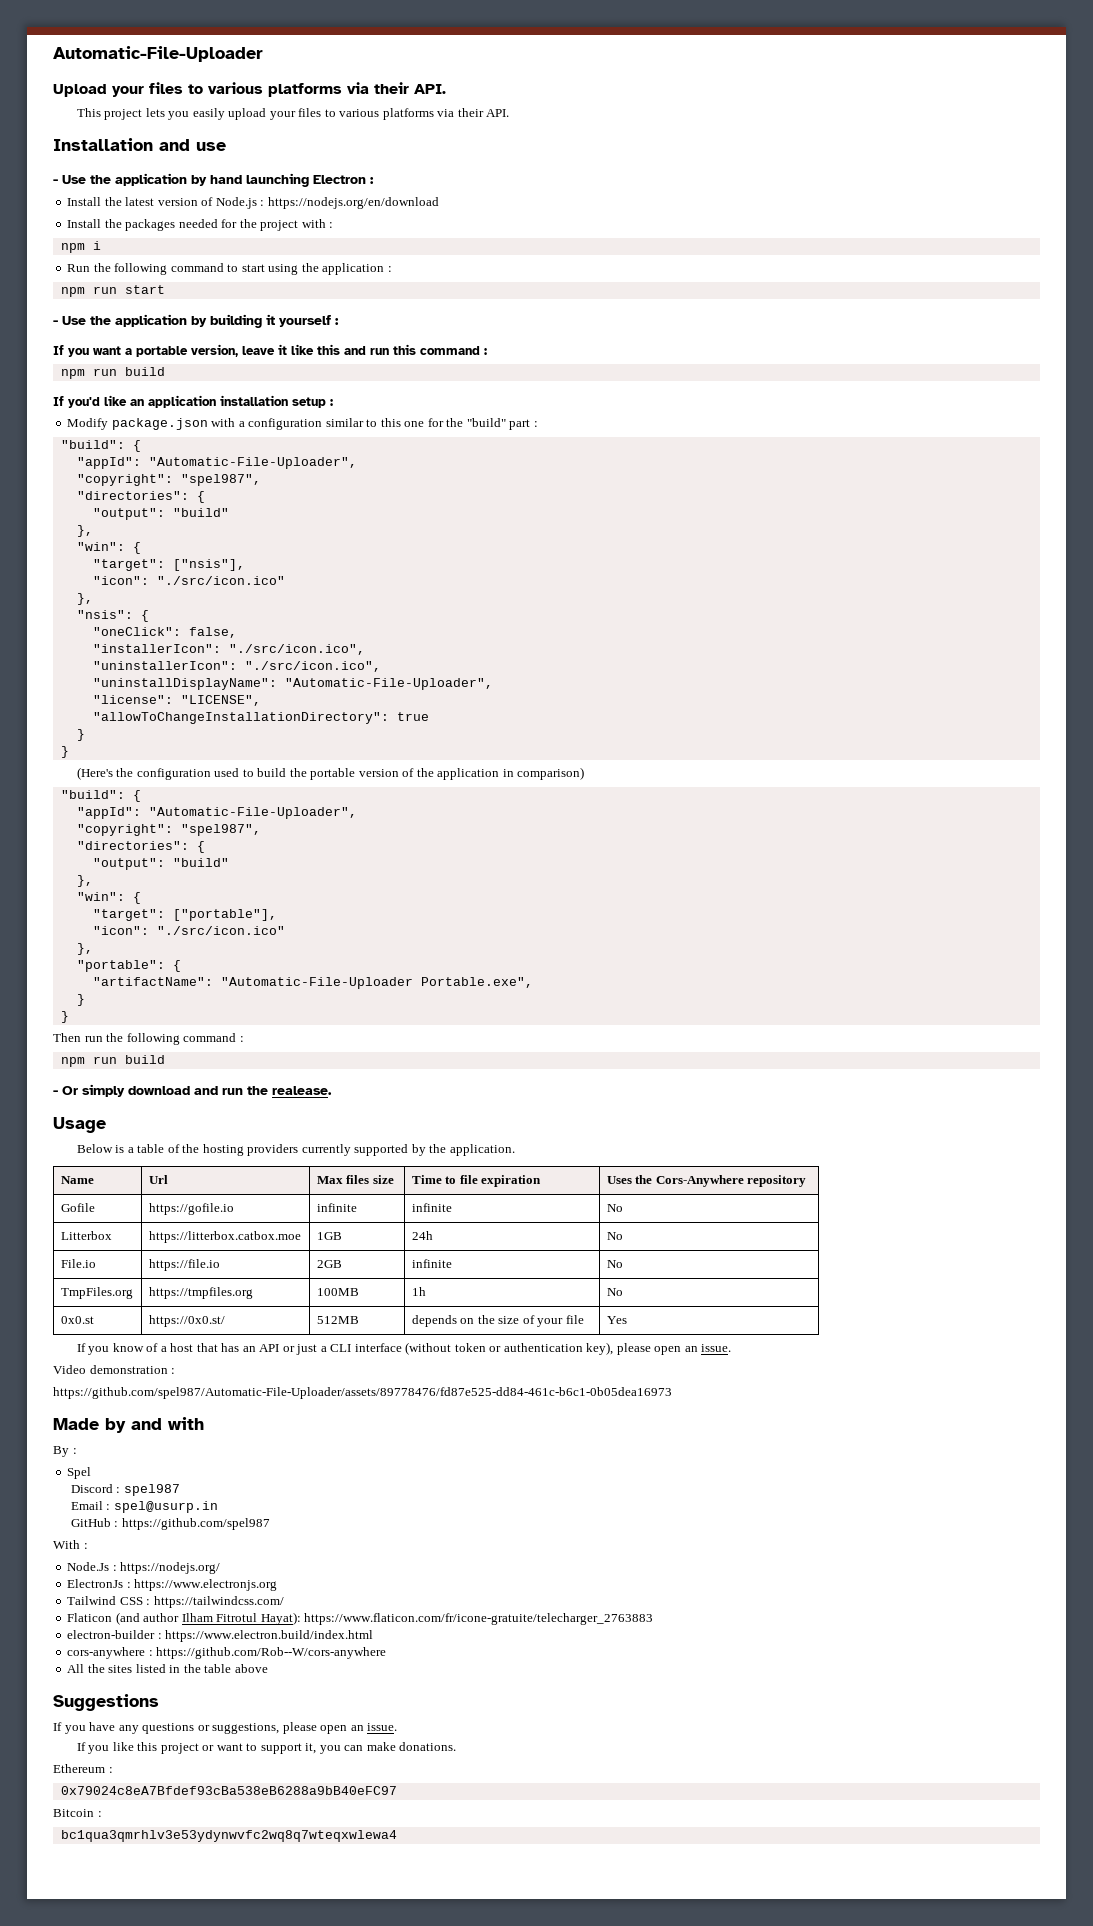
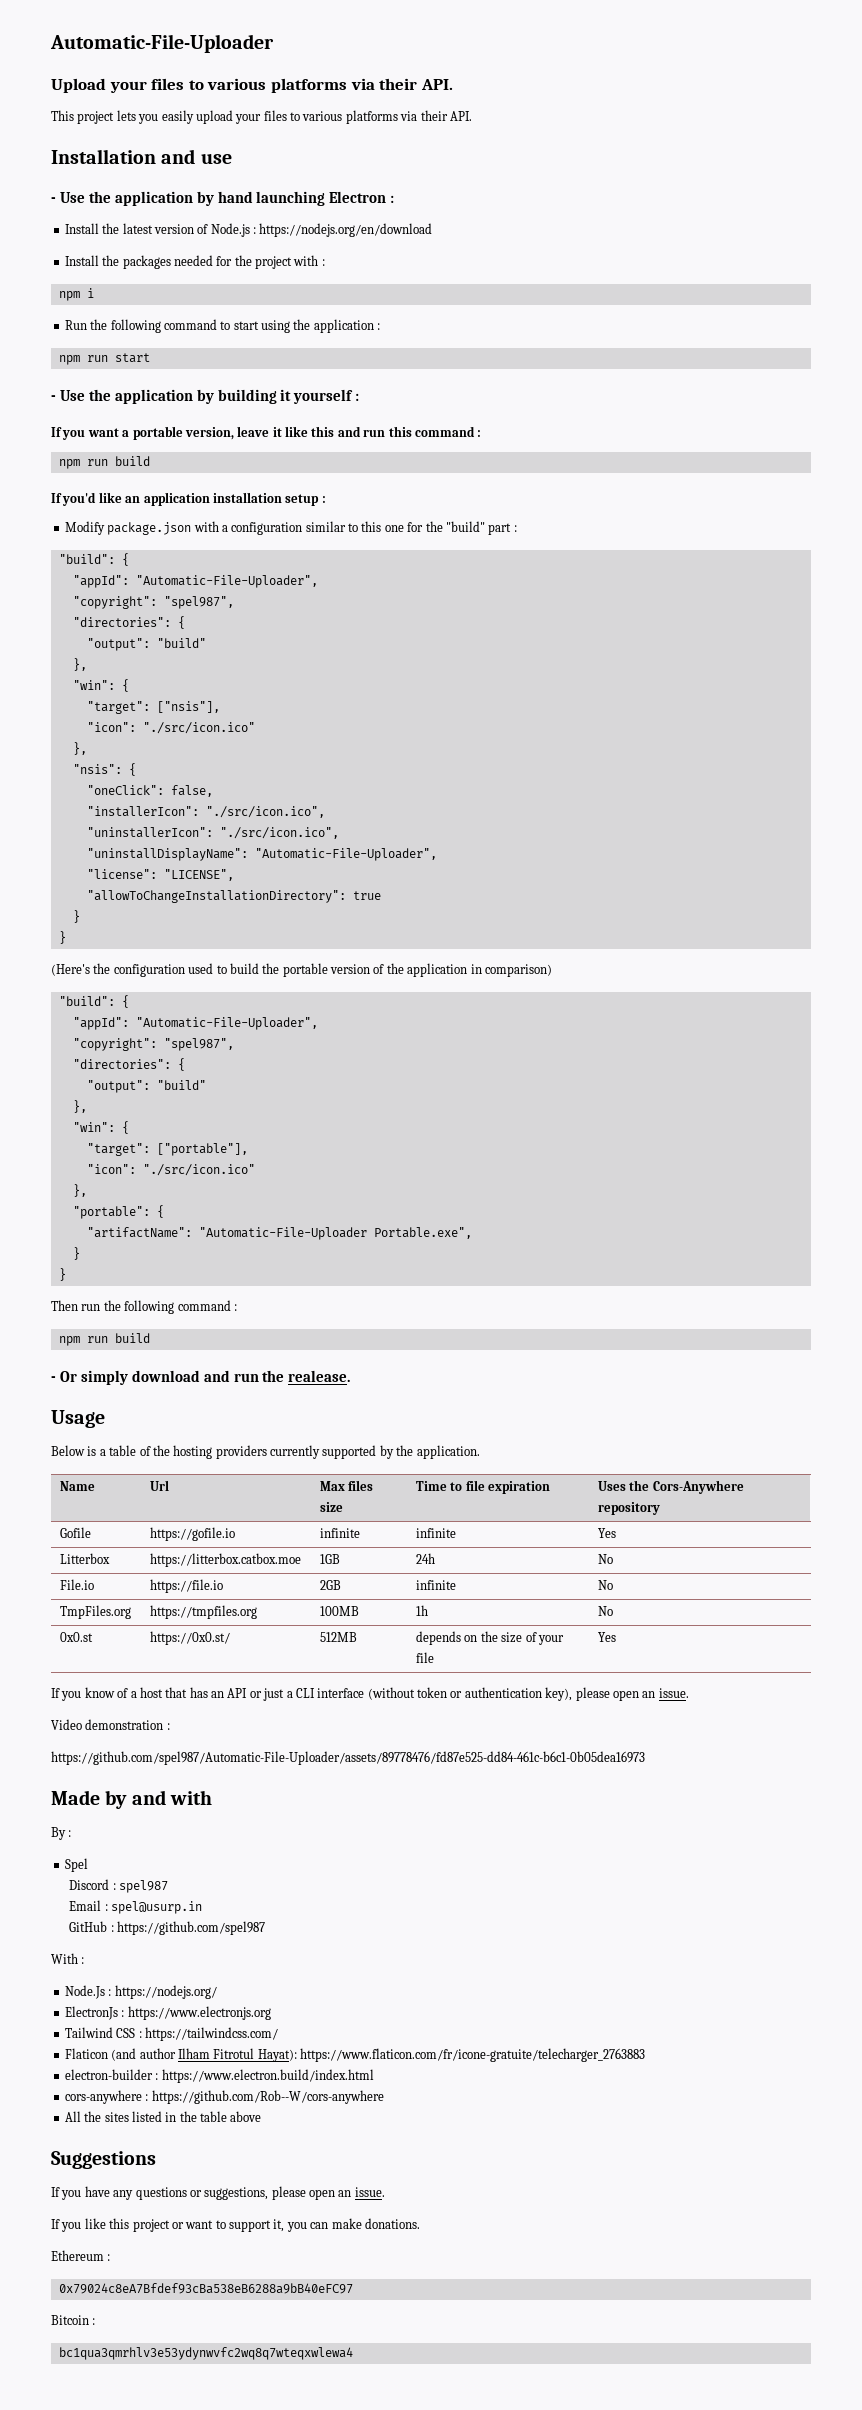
- Gofile | https://gofile.io | infinite | infinite | No
+ Gofile | https://gofile.io | infinite | infinite | Yes

